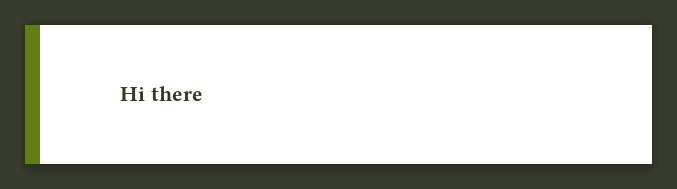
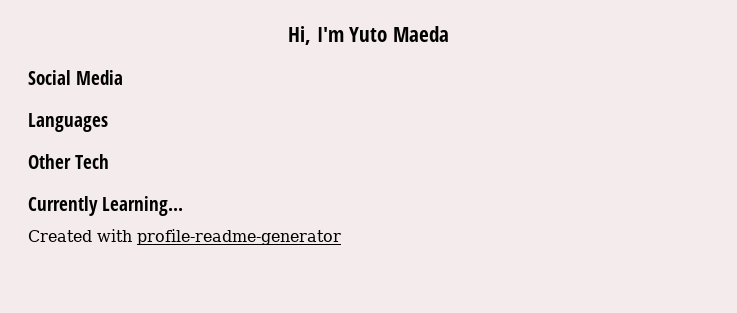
- Hi there
+ Hi, I'm Yuto Maeda
+ Social Media
+ Languages
+ Other Tech
+ Currently Learning...
+ Created with profile-readme-generator

